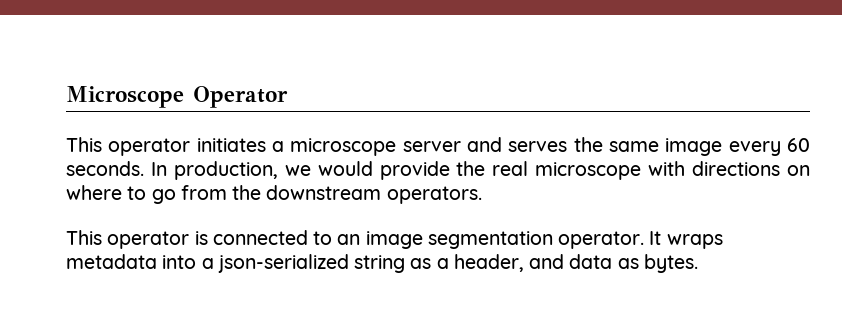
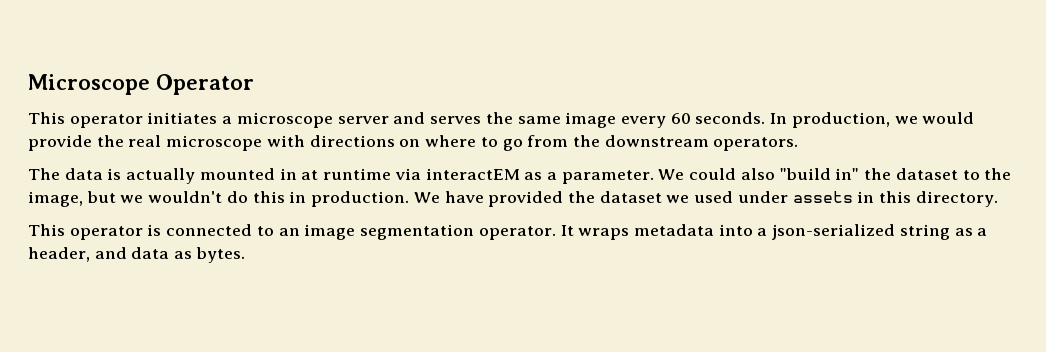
+ The data is actually mounted in at runtime via interactEM as a parameter. We could also "build in" the dataset to the image, but we wouldn't do this in production. We have provided the dataset we used under assets in this directory.

